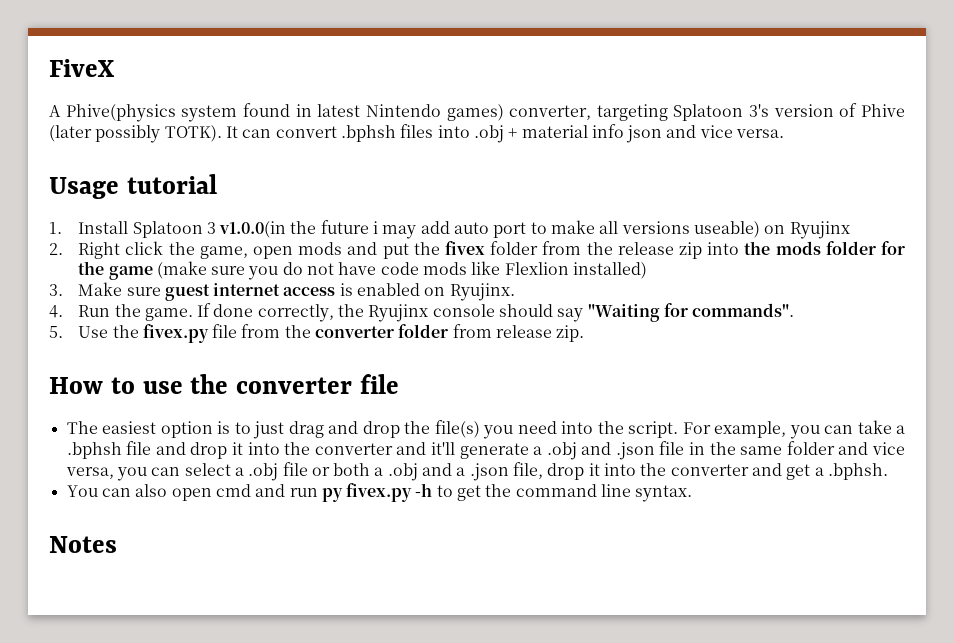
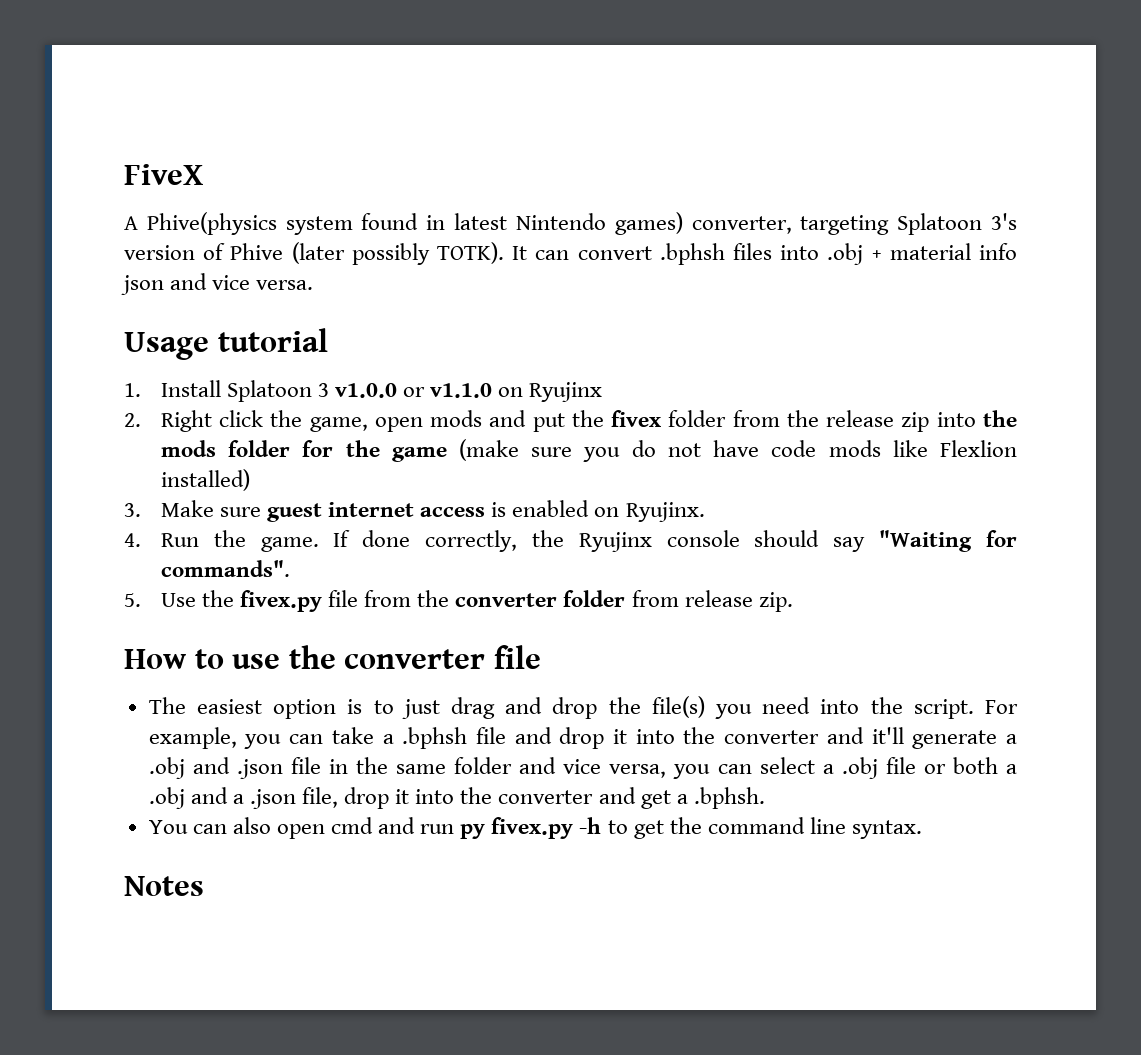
- 1. Install Splatoon 3 v1.0.0(in the future i may add auto port to make all versions useable) on Ryujinx
+ 1. Install Splatoon 3 v1.0.0 or v1.1.0 on Ryujinx

